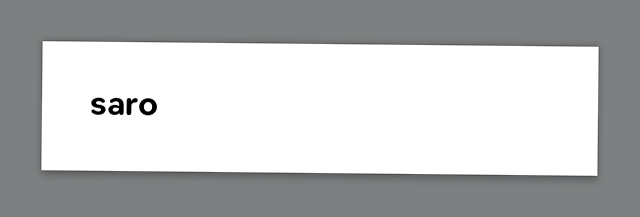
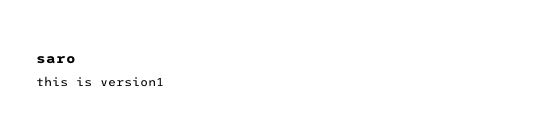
+ this is version1

